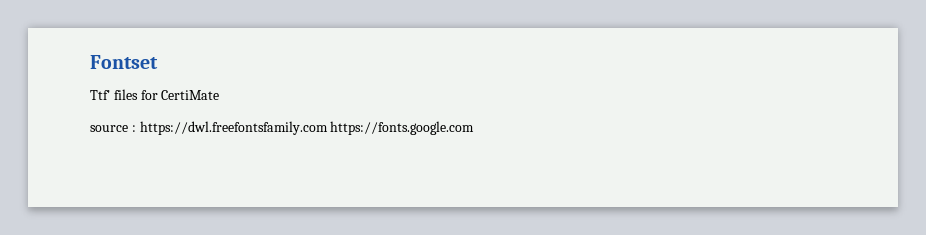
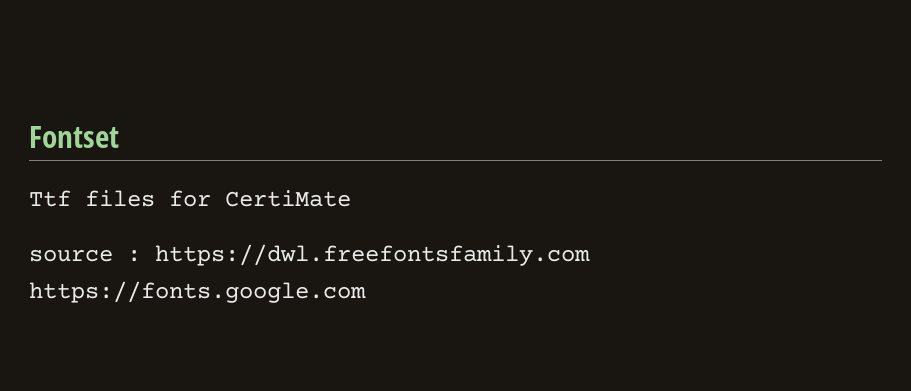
- Ttf' files for CertiMate
+ Ttf files for CertiMate

